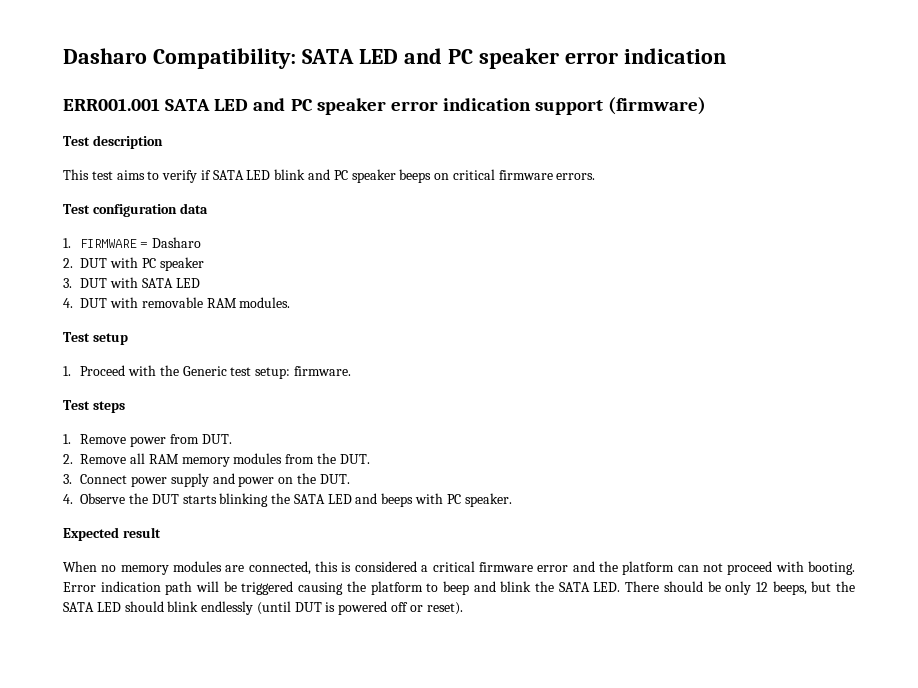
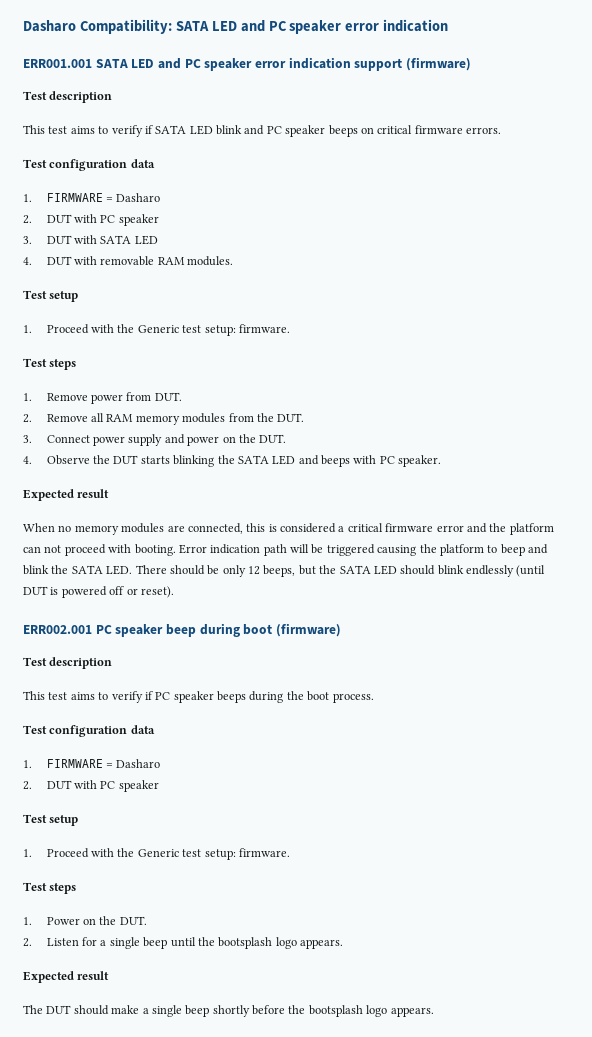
+ ERR002.001 PC speaker beep during boot (firmware)
+ Test description
+ This test aims to verify if PC speaker beeps during the boot process.
+ Test configuration data
+ 1. FIRMWARE = Dasharo
+ 2. DUT with PC speaker
+ Test setup
+ 1. Proceed with the Generic test setup: firmware.
+ Test steps
+ 1. Power on the DUT.
+ 2. Listen for a single beep until the bootsplash logo appears.
+ Expected result
+ The DUT should make a single beep shortly before the bootsplash logo appears.

